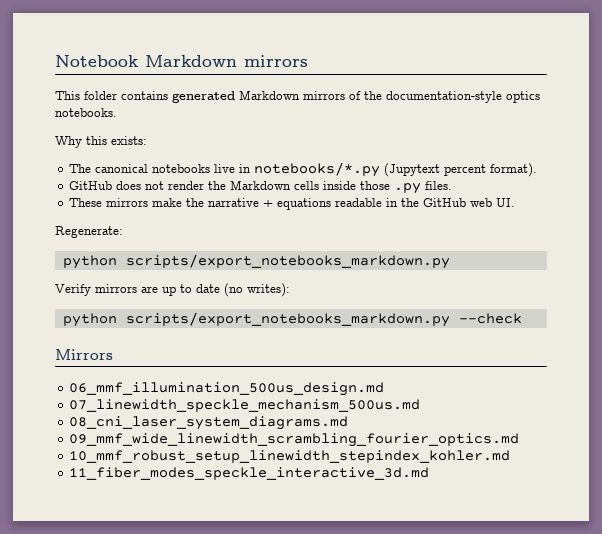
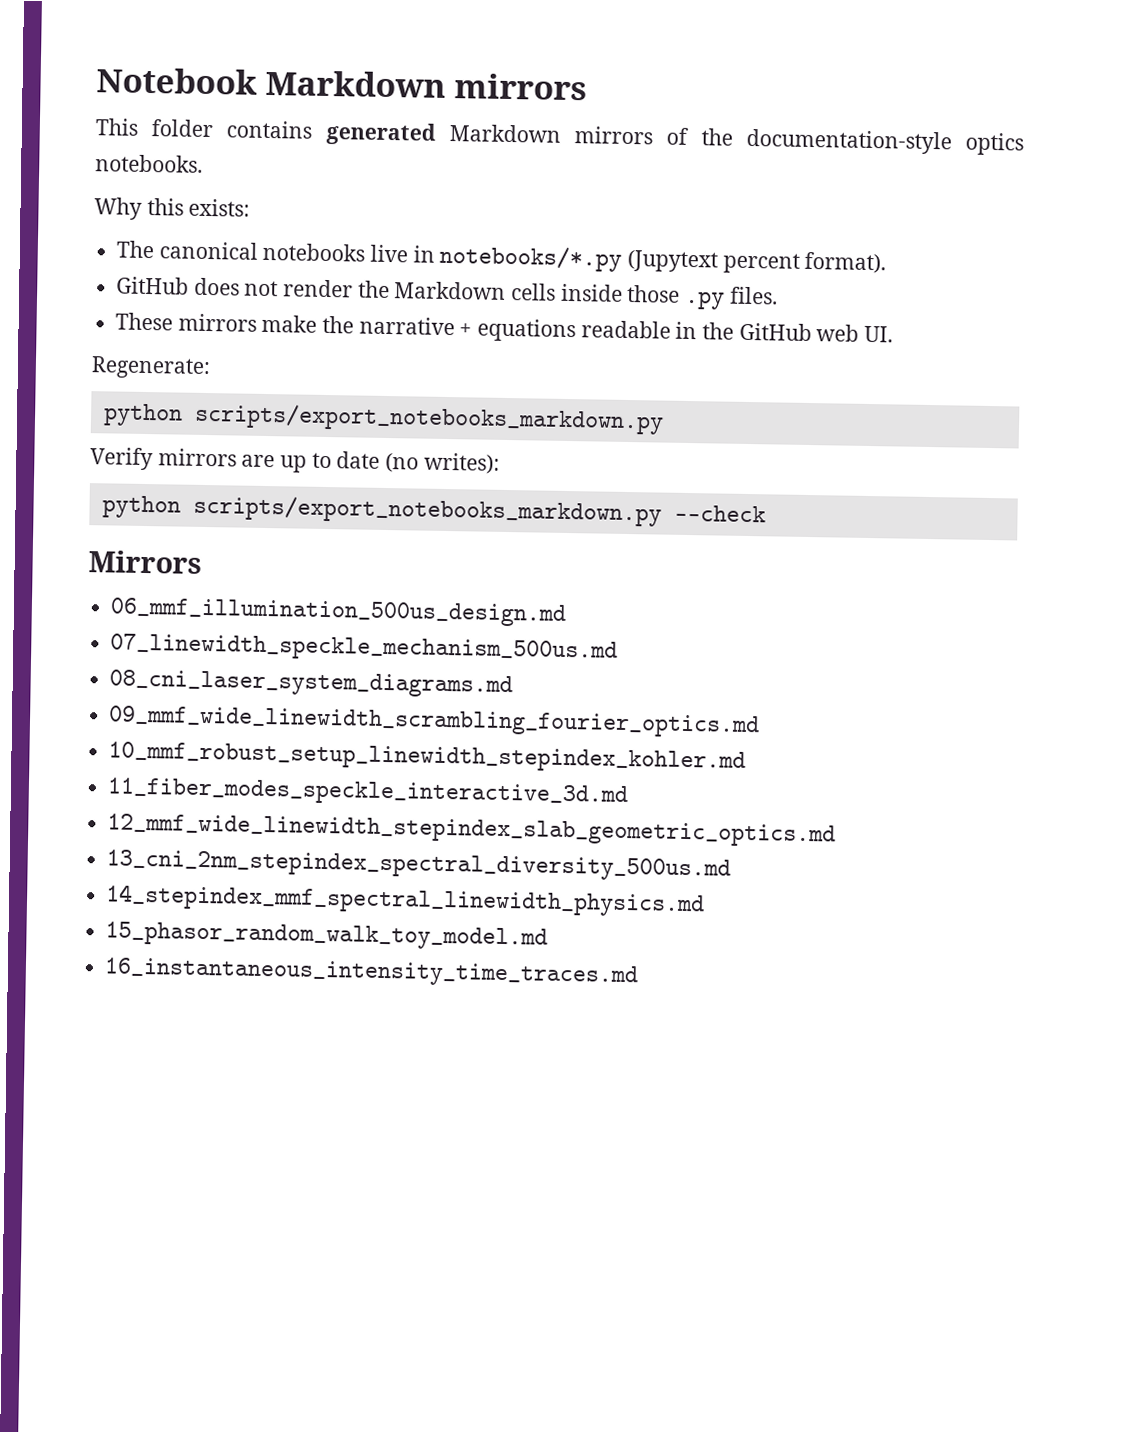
+ 12_mmf_wide_linewidth_stepindex_slab_geometric_optics.md
+ 13_cni_2nm_stepindex_spectral_diversity_500us.md
+ 14_stepindex_mmf_spectral_linewidth_physics.md
+ 15_phasor_random_walk_toy_model.md
+ 16_instantaneous_intensity_time_traces.md

